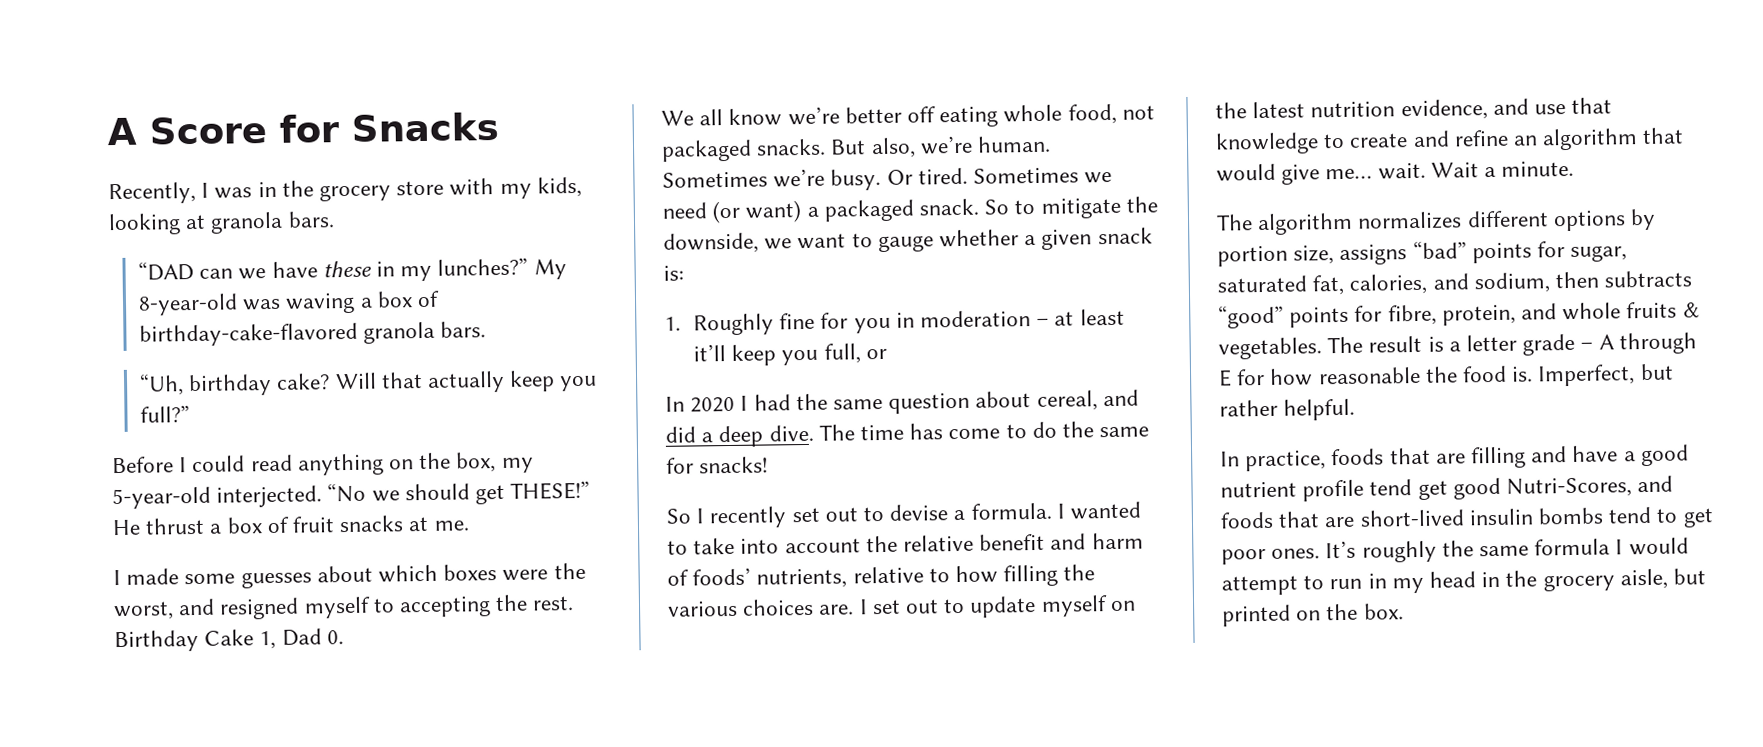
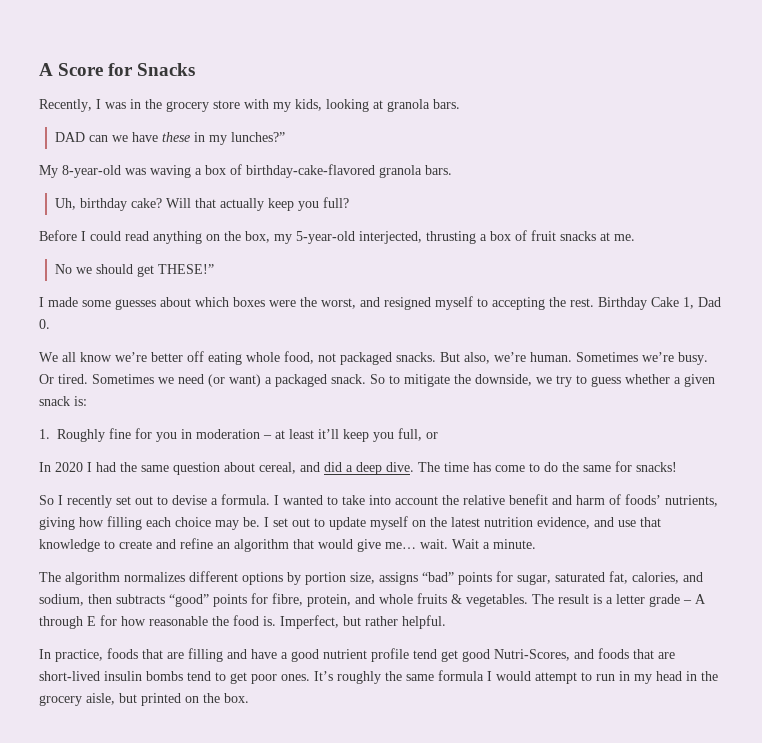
- “DAD can we have these in my lunches?” My 8-year-old was waving a box of birthday-cake-flavored granola bars.
+ DAD can we have these in my lunches?”
+ My 8-year-old was waving a box of birthday-cake-flavored granola bars.
- “Uh, birthday cake?
+ Uh, birthday cake?
- Will that actually keep you full?”
+ Will that actually keep you full?
- Before I could read anything on the box, my 5-year-old interjected. “No we should get THESE!” He thrust a box of fruit snacks at me.
+ Before I could read anything on the box, my 5-year-old interjected, thrusting a box of fruit snacks at me.
+ No we should get THESE!”
- So to mitigate the downside, we want to gauge whether a given snack is:
+ So to mitigate the downside, we try to guess whether a given snack is:
- I wanted to take into account the relative benefit and harm of foods’ nutrients, relative to how filling the various choices are.
+ I wanted to take into account the relative benefit and harm of foods’ nutrients, giving how filling each choice may be.

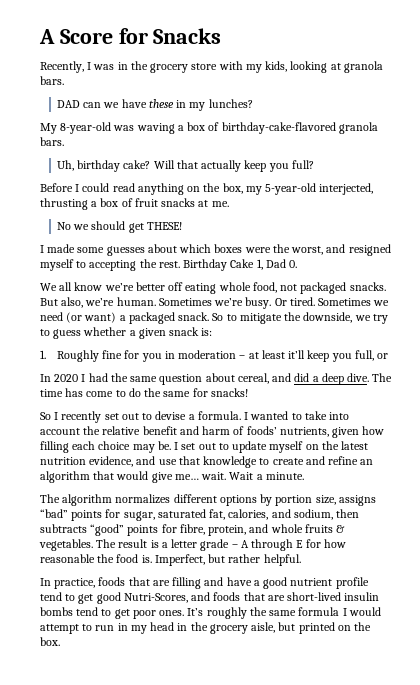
- DAD can we have these in my lunches?”
+ DAD can we have these in my lunches?
- No we should get THESE!”
+ No we should get THESE!
- I wanted to take into account the relative benefit and harm of foods’ nutrients, giving how filling each choice may be.
+ I wanted to take into account the relative benefit and harm of foods’ nutrients, given how filling each choice may be.
- In practice, foods that are filling and have a good nutrient profile tend get good Nutri-Scores, and foods that are short-lived insulin bombs tend to get poor ones.
+ In practice, foods that are filling and have a good nutrient profile tend to get good Nutri-Scores, and foods that are short-lived insulin bombs tend to get poor ones.

